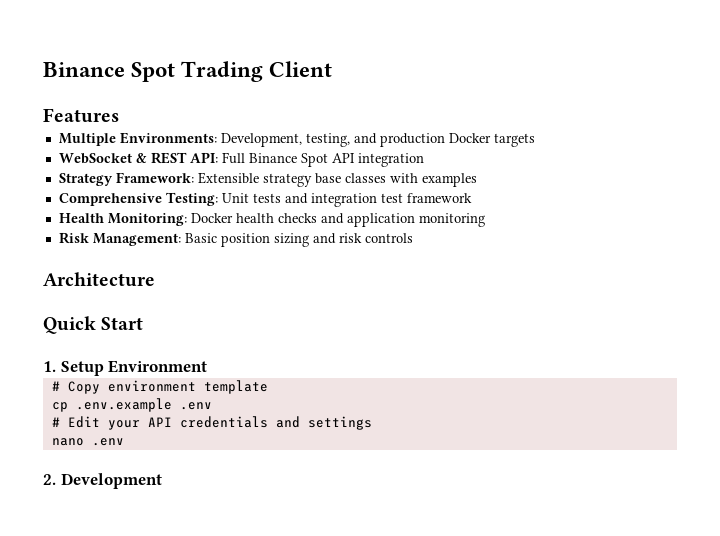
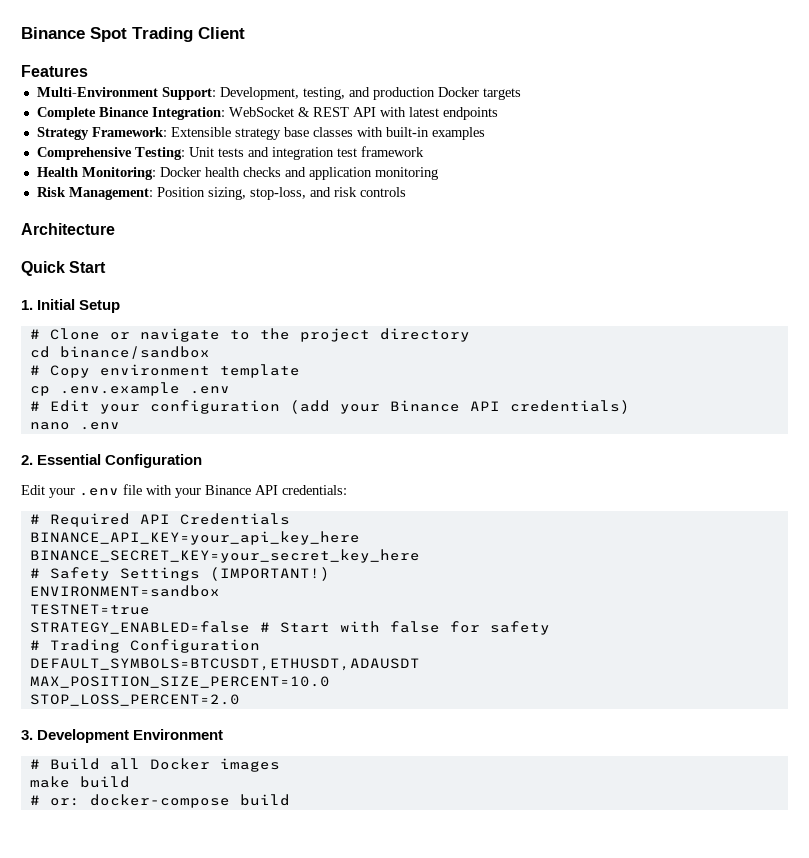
- Multiple Environments: Development, testing, and production Docker targets
+ Multi-Environment Support: Development, testing, and production Docker targets
- WebSocket & REST API: Full Binance Spot API integration
+ Complete Binance Integration: WebSocket & REST API with latest endpoints
- Strategy Framework: Extensible strategy base classes with examples
+ Strategy Framework: Extensible strategy base classes with built-in examples
- Risk Management: Basic position sizing and risk controls
+ Risk Management: Position sizing, stop-loss, and risk controls
- 1. Setup Environment
+ 1. Initial Setup
+ # Clone or navigate to the project directory
+ cd binance/sandbox
- # Edit your API credentials and settings
+ # Edit your configuration (add your Binance API credentials)
  nano .env
- 2. Development
+ 2. Essential Configuration
+ Edit your .env file with your Binance API credentials:
+ # Required API Credentials
+ BINANCE_API_KEY=your_api_key_here
+ BINANCE_SECRET_KEY=your_secret_key_here
+ # Safety Settings (IMPORTANT!)
+ ENVIRONMENT=sandbox
+ TESTNET=true
+ STRATEGY_ENABLED=false # Start with false for safety
+ # Trading Configuration
+ DEFAULT_SYMBOLS=BTCUSDT,ETHUSDT,ADAUSDT
+ MAX_POSITION_SIZE_PERCENT=10.0
+ STOP_LOSS_PERCENT=2.0
+ 3. Development Environment
+ # Build all Docker images
+ make build
+ # or: docker-compose build

